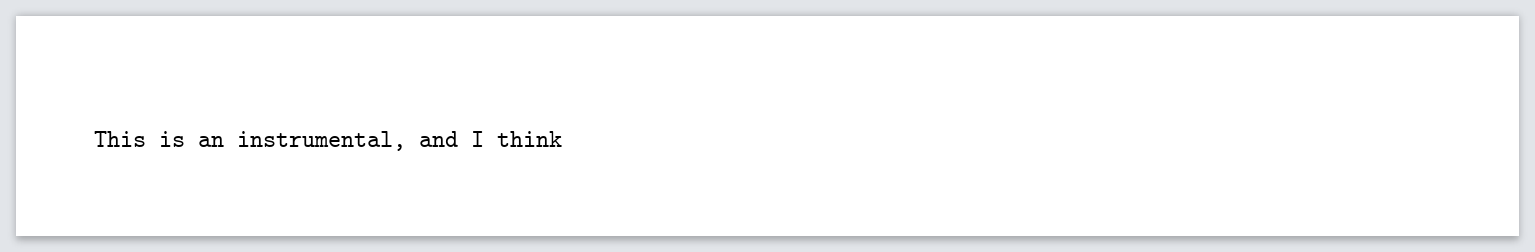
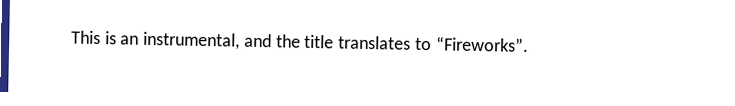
- This is an instrumental, and I think
+ This is an instrumental, and the title translates to “Fireworks”.

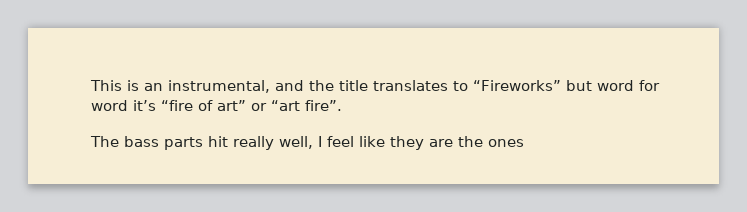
- This is an instrumental, and the title translates to “Fireworks”.
+ This is an instrumental, and the title translates to “Fireworks” but word for word it’s “fire of art” or “art fire”.
+ The bass parts hit really well, I feel like they are the ones

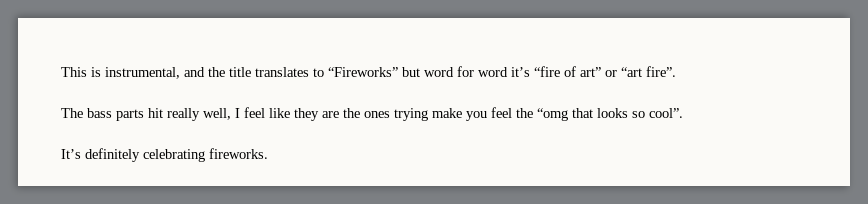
- This is an instrumental, and the title translates to “Fireworks” but word for word it’s “fire of art” or “art fire”.
+ This is instrumental, and the title translates to “Fireworks” but word for word it’s “fire of art” or “art fire”.
- The bass parts hit really well, I feel like they are the ones
+ The bass parts hit really well, I feel like they are the ones trying make you feel the “omg that looks so cool”.
+ It’s definitely celebrating fireworks.

